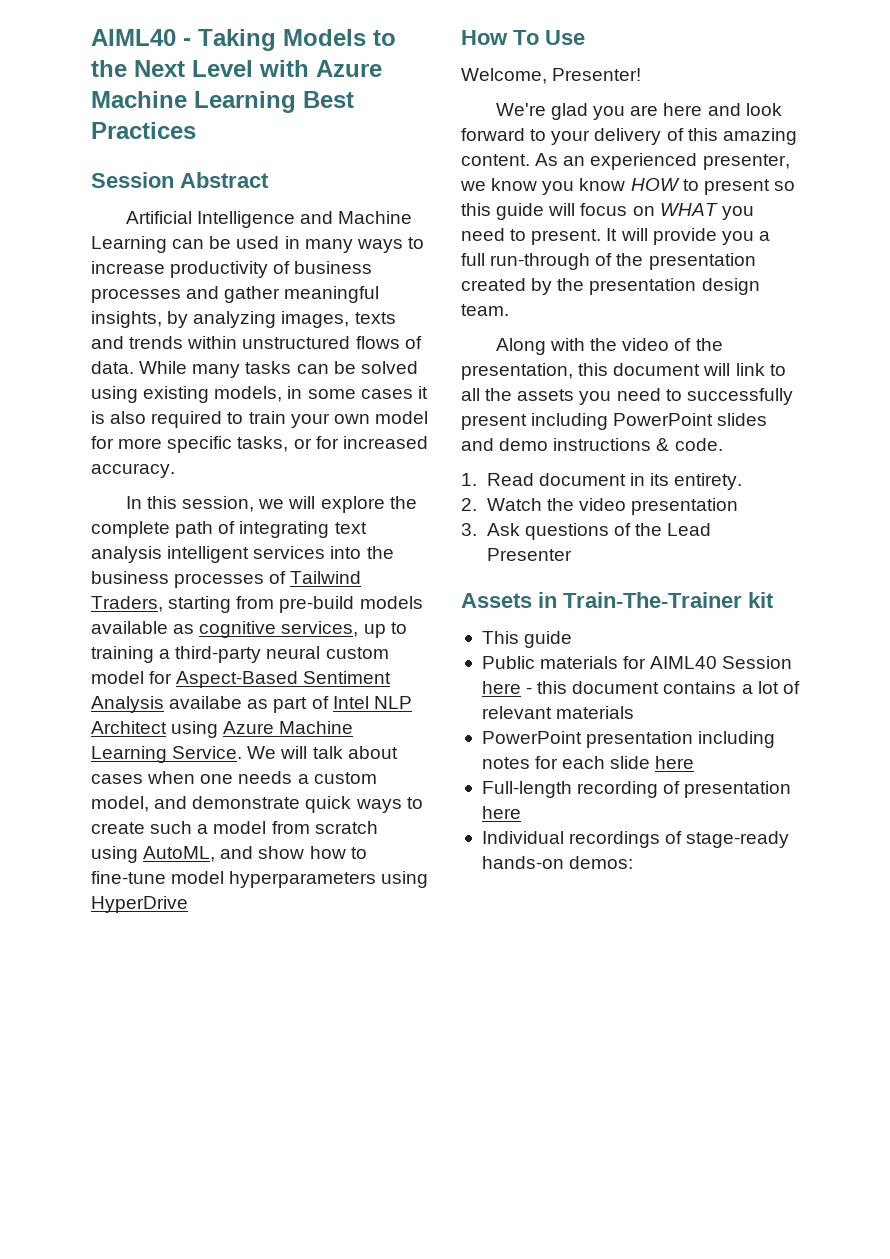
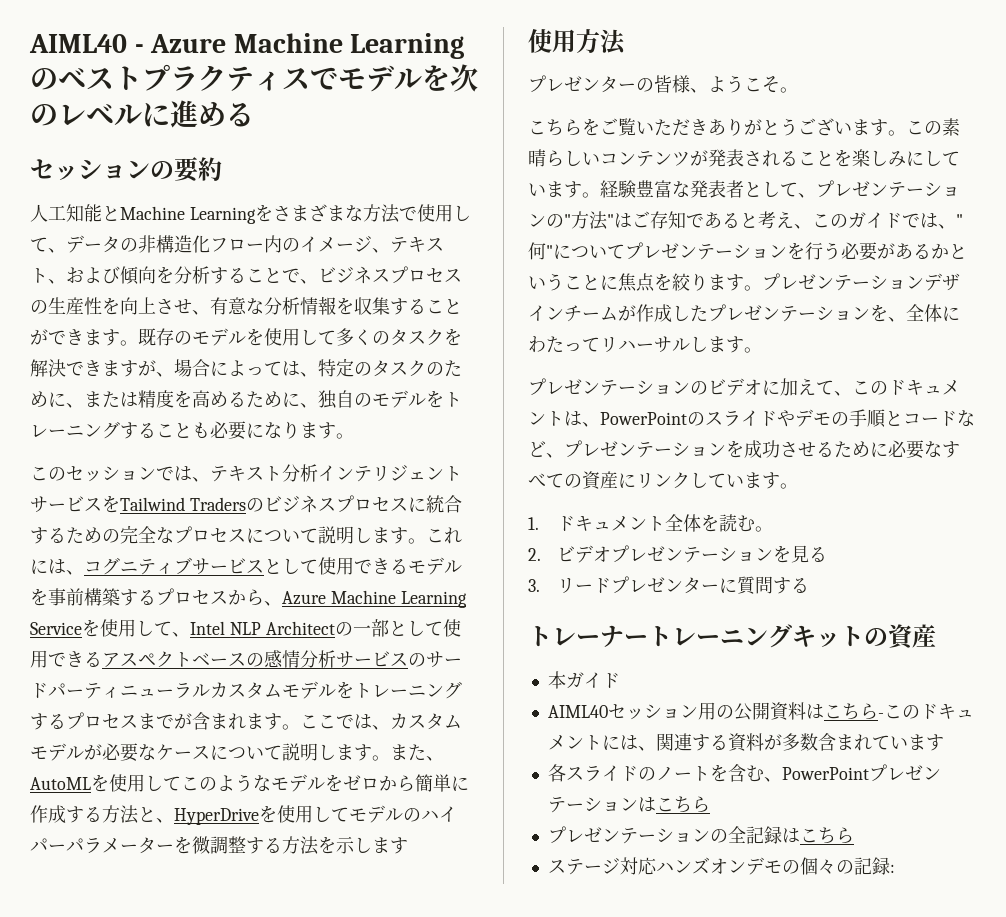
- AIML40 - Taking Models to the Next Level with Azure Machine Learning Best Practices
- Session Abstract
- Artificial Intelligence and Machine Learning can be used in many ways to increase productivity of business processes and gather meaningful insights, by analyzing images, texts and trends within unstructured flows of data. While many tasks can be solved using existing models, in some cases it is also required to train your own model for more specific tasks, or for increased accuracy.
- In this session, we will explore the complete path of integrating text analysis intelligent services into the business processes of Tailwind Traders, starting from pre-build models available as cognitive services, up to training a third-party neural custom model for Aspect-Based Sentiment Analysis availabe as part of Intel NLP Architect using Azure Machine Learning Service. We will talk about cases when one needs a custom model, and demonstrate quick ways to create such a model from scratch using AutoML, and show how to fine-tune model hyperparameters using HyperDrive
- How To Use
- Welcome, Presenter!
- We're glad you are here and look forward to your delivery of this amazing content. As an experienced presenter, we know you know HOW to present so this guide will focus on WHAT you need to present. It will provide you a full run-through of the presentation created by the presentation design team.
- Along with the video of the presentation, this document will link to all the assets you need to successfully present including PowerPoint slides and demo instructions & code.
- 1. Read document in its entirety.
- 2. Watch the video presentation
- 3. Ask questions of the Lead Presenter
- Assets in Train-The-Trainer kit
- This guide
- Public materials for AIML40 Session here - this document contains a lot of relevant materials
- PowerPoint presentation including notes for each slide here
- Full-length recording of presentation here
- Individual recordings of stage-ready hands-on demos:
+ AIML40 - Azure Machine Learningのベストプラクティスでモデルを次のレベルに進める
+ セッションの要約
+ 人工知能とMachine Learningをさまざまな方法で使用して、データの非構造化フロー内のイメージ、テキスト、および傾向を分析することで、ビジネスプロセスの生産性を向上させ、有意な分析情報を収集することができます。既存のモデルを使用して多くのタスクを解決できますが、場合によっては、特定のタスクのために、または精度を高めるために、独自のモデルをトレーニングすることも必要になります。
+ このセッションでは、テキスト分析インテリジェントサービスをTailwind Tradersのビジネスプロセスに統合するための完全なプロセスについて説明します。これには、コグニティブサービスとして使用できるモデルを事前構築するプロセスから、Azure Machine Learning Serviceを使用して、Intel NLP Architectの一部として使用できるアスペクトベースの感情分析サービスのサードパーティニューラルカスタムモデルをトレーニングするプロセスまでが含まれます。ここでは、カスタムモデルが必要なケースについて説明します。また、AutoMLを使用してこのようなモデルをゼロから簡単に作成する方法と、HyperDriveを使用してモデルのハイパーパラメーターを微調整する方法を示します
+ 使用方法
+ プレゼンターの皆様、ようこそ。
+ こちらをご覧いただきありがとうございます。この素晴らしいコンテンツが発表されることを楽しみにしています。経験豊富な発表者として、プレゼンテーションの"方法"はご存知であると考え、このガイドでは、"何"についてプレゼンテーションを行う必要があるかということに焦点を絞ります。プレゼンテーションデザインチームが作成したプレゼンテーションを、全体にわたってリハーサルします。
+ プレゼンテーションのビデオに加えて、このドキュメントは、PowerPointのスライドやデモの手順とコードなど、プレゼンテーションを成功させるために必要なすべての資産にリンクしています。
+ 1.ドキュメント全体を読む。
+ 2.ビデオプレゼンテーションを見る
+ 3.リードプレゼンターに質問する
+ トレーナートレーニングキットの資産
+ 本ガイド
+ AIML40セッション用の公開資料はこちら-このドキュメントには、関連する資料が多数含まれています
+ 各スライドのノートを含む、PowerPointプレゼンテーションはこちら
+ プレゼンテーションの全記録はこちら
+ ステージ対応ハンズオンデモの個々の記録:

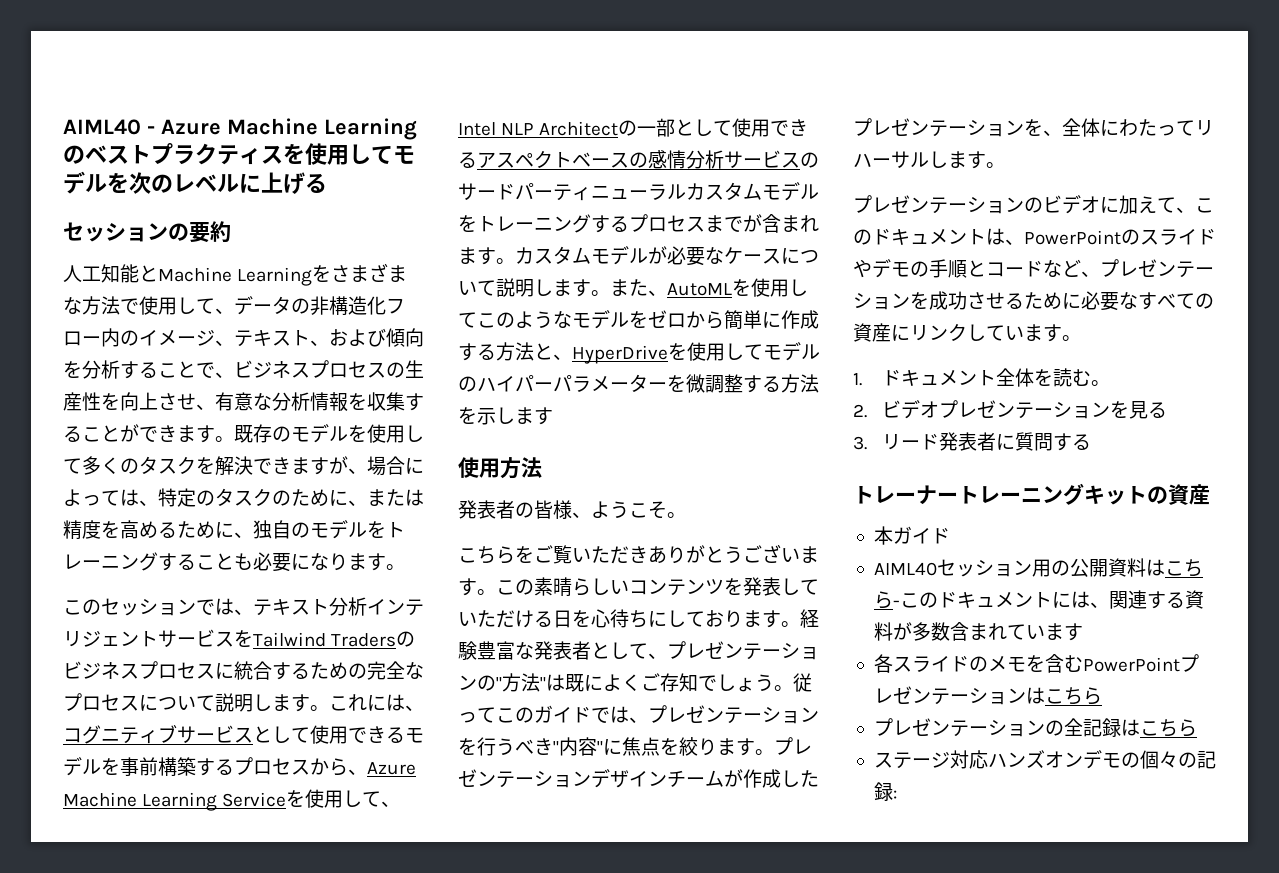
- AIML40 - Azure Machine Learningのベストプラクティスでモデルを次のレベルに進める
+ AIML40 - Azure Machine Learningのベストプラクティスを使用してモデルを次のレベルに上げる
- ここでは、カスタムモデルが必要なケースについて説明します。
+ カスタムモデルが必要なケースについて説明します。
- プレゼンターの皆様、ようこそ。
+ 発表者の皆様、ようこそ。
- この素晴らしいコンテンツが発表されることを楽しみにしています。
+ この素晴らしいコンテンツを発表していただける日を心待ちにしております。
- 経験豊富な発表者として、プレゼンテーションの"方法"はご存知であると考え、このガイドでは、"何"についてプレゼンテーションを行う必要があるかということに焦点を絞ります。
+ 経験豊富な発表者として、プレゼンテーションの"方法"は既によくご存知でしょう。従ってこのガイドでは、プレゼンテーションを行うべき"内容"に焦点を絞ります。
- 3.リードプレゼンターに質問する
+ 3.リード発表者に質問する
- 各スライドのノートを含む、PowerPointプレゼンテーションはこちら
+ 各スライドのメモを含むPowerPointプレゼンテーションはこちら

